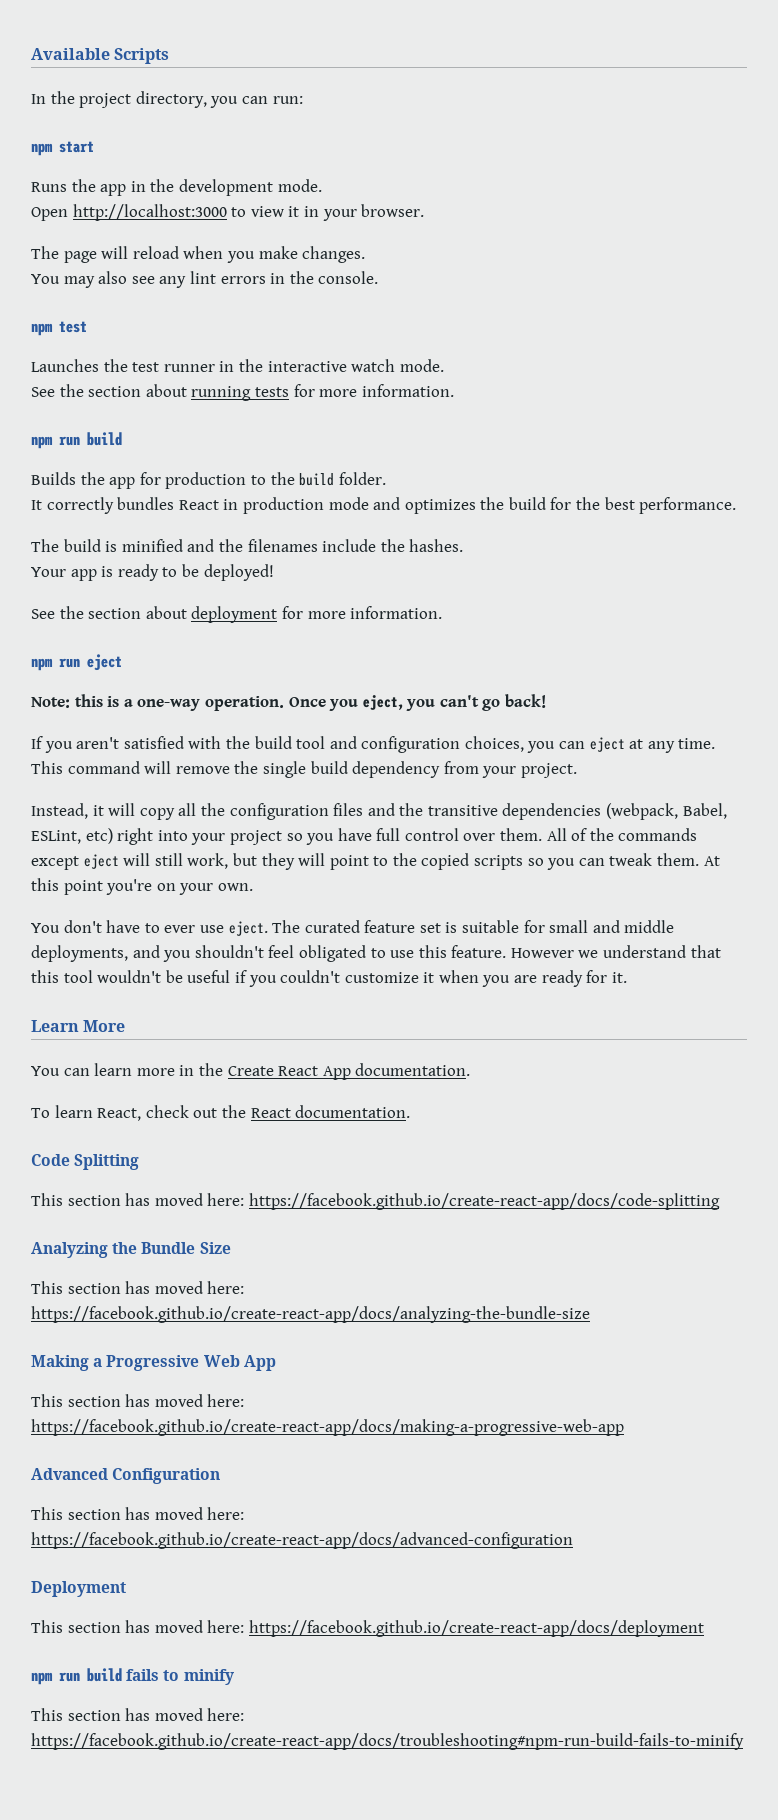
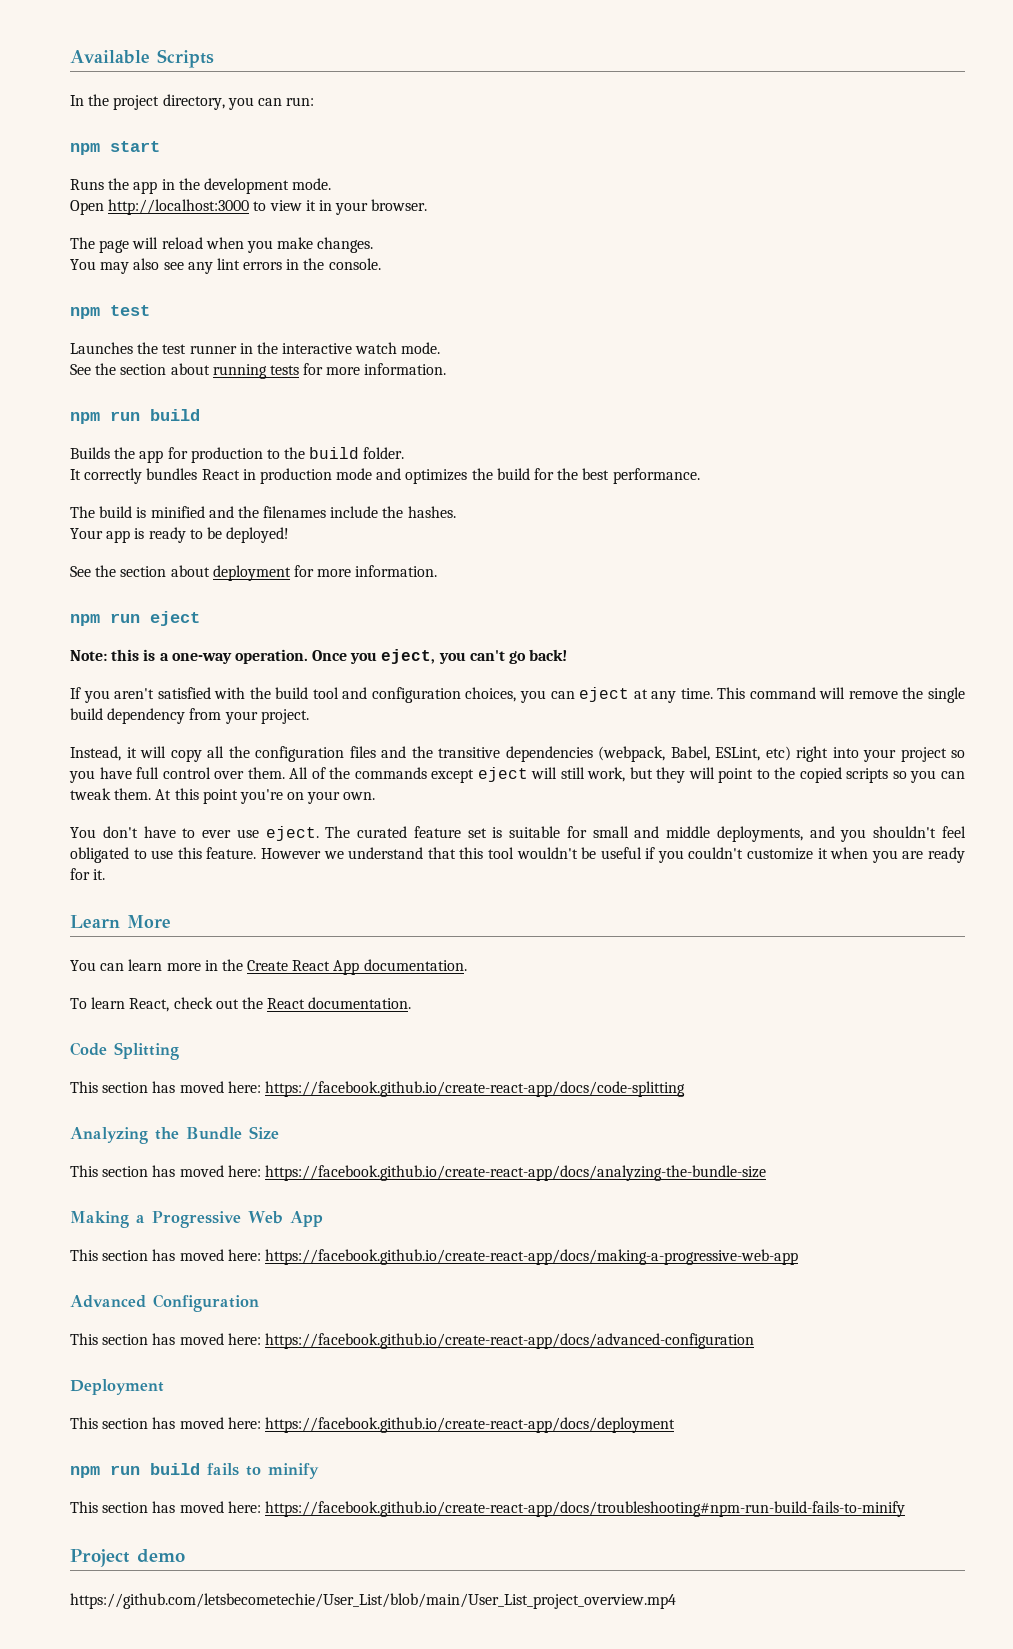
+ Project demo
+ https://github.com/letsbecometechie/User_List/blob/main/User_List_project_overview.mp4

